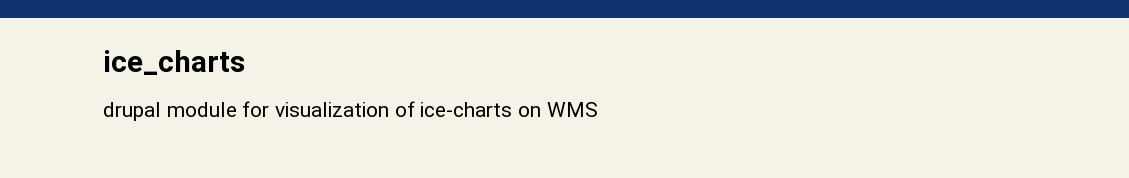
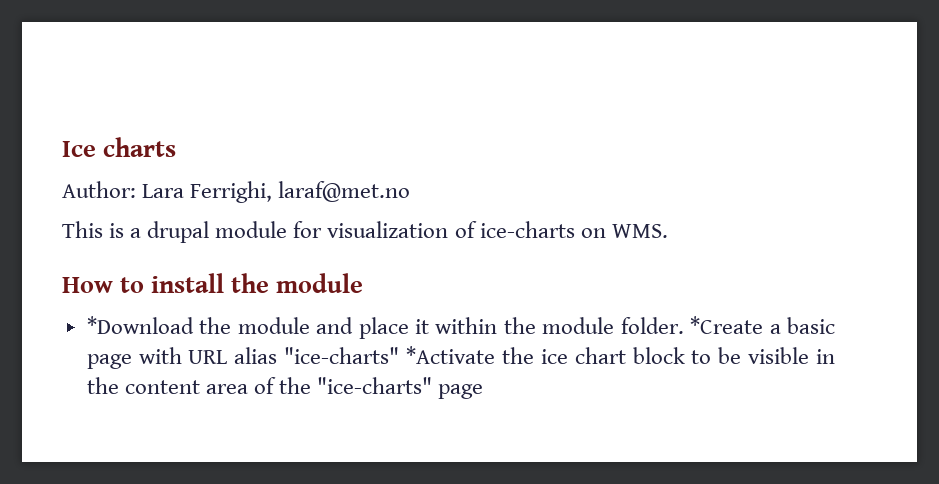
- ice_charts
- drupal module for visualization of ice-charts on WMS
+ Ice charts
+ Author: Lara Ferrighi, laraf@met.no
+ This is a drupal module for visualization of ice-charts on WMS.
+ How to install the module
+ *Download the module and place it within the module folder. *Create a basic page with URL alias "ice-charts" *Activate the ice chart block to be visible in the content area of the "ice-charts" page

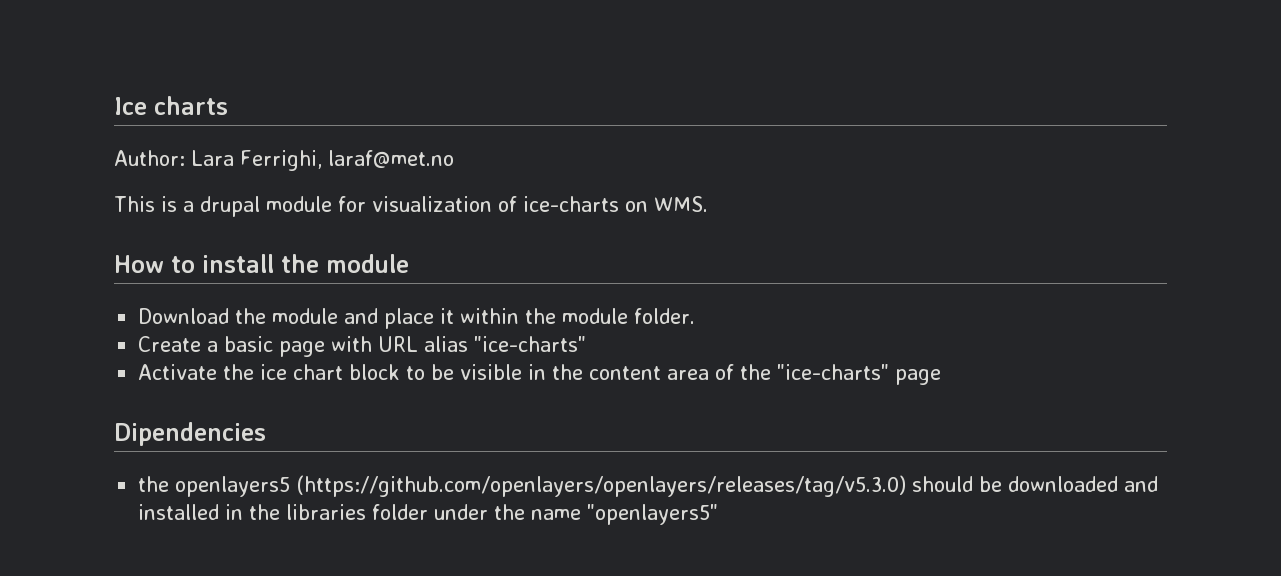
- *Download the module and place it within the module folder. *Create a basic page with URL alias "ice-charts" *Activate the ice chart block to be visible in the content area of the "ice-charts" page
+ Download the module and place it within the module folder.
+ Create a basic page with URL alias "ice-charts"
+ Activate the ice chart block to be visible in the content area of the "ice-charts" page
+ Dipendencies
+ the openlayers5 (https://github.com/openlayers/openlayers/releases/tag/v5.3.0) should be downloaded and installed in the libraries folder under the name "openlayers5"

